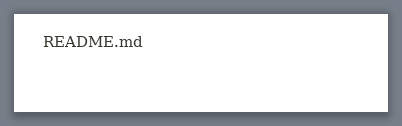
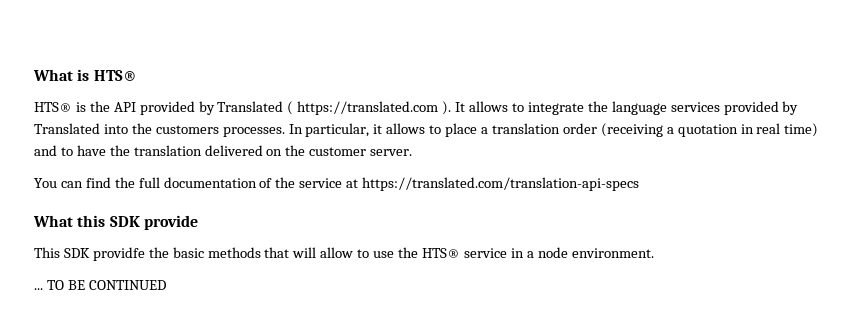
- README.md
+ What is HTS®
+ HTS® is the API provided by Translated ( https://translated.com ). It allows to integrate the language services provided by Translated into the customers processes. In particular, it allows to place a translation order (receiving a quotation in real time) and to have the translation delivered on the customer server.
+ You can find the full documentation of the service at https://translated.com/translation-api-specs
+ What this SDK provide
+ This SDK providfe the basic methods that will allow to use the HTS® service in a node environment.
+ ... TO BE CONTINUED

